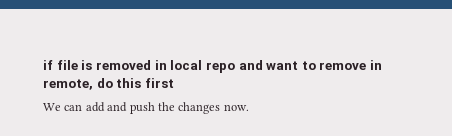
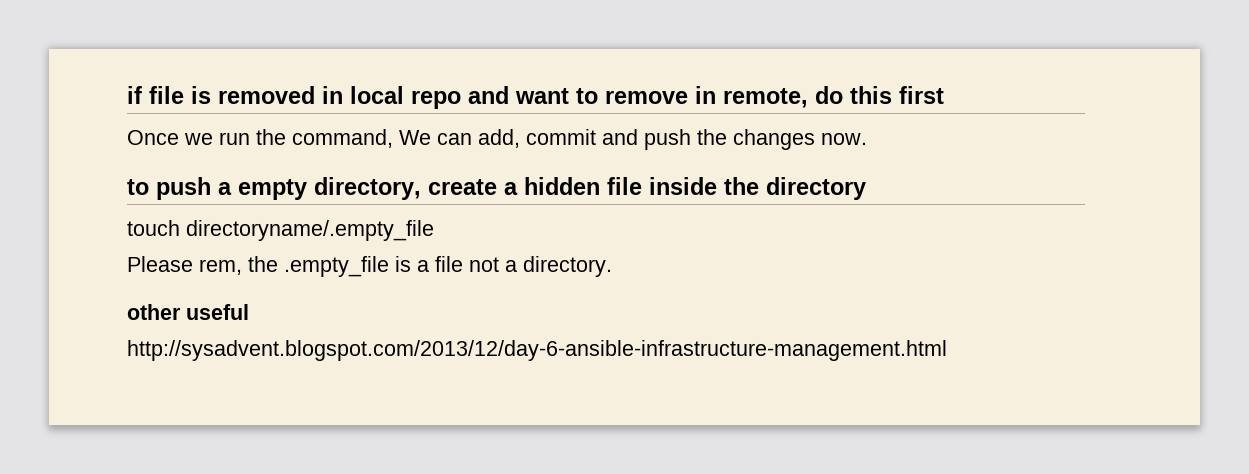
- We can add and push the changes now.
+ Once we run the command, We can add, commit and push the changes now.
+ to push a empty directory, create a hidden file inside the directory
+ touch directoryname/.empty_file
+ Please rem, the .empty_file is a file not a directory.
+ other useful
+ http://sysadvent.blogspot.com/2013/12/day-6-ansible-infrastructure-management.html

